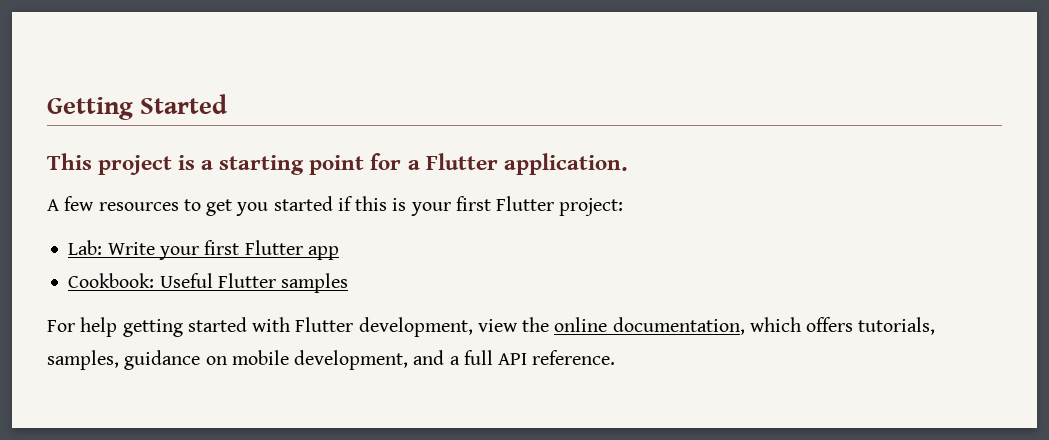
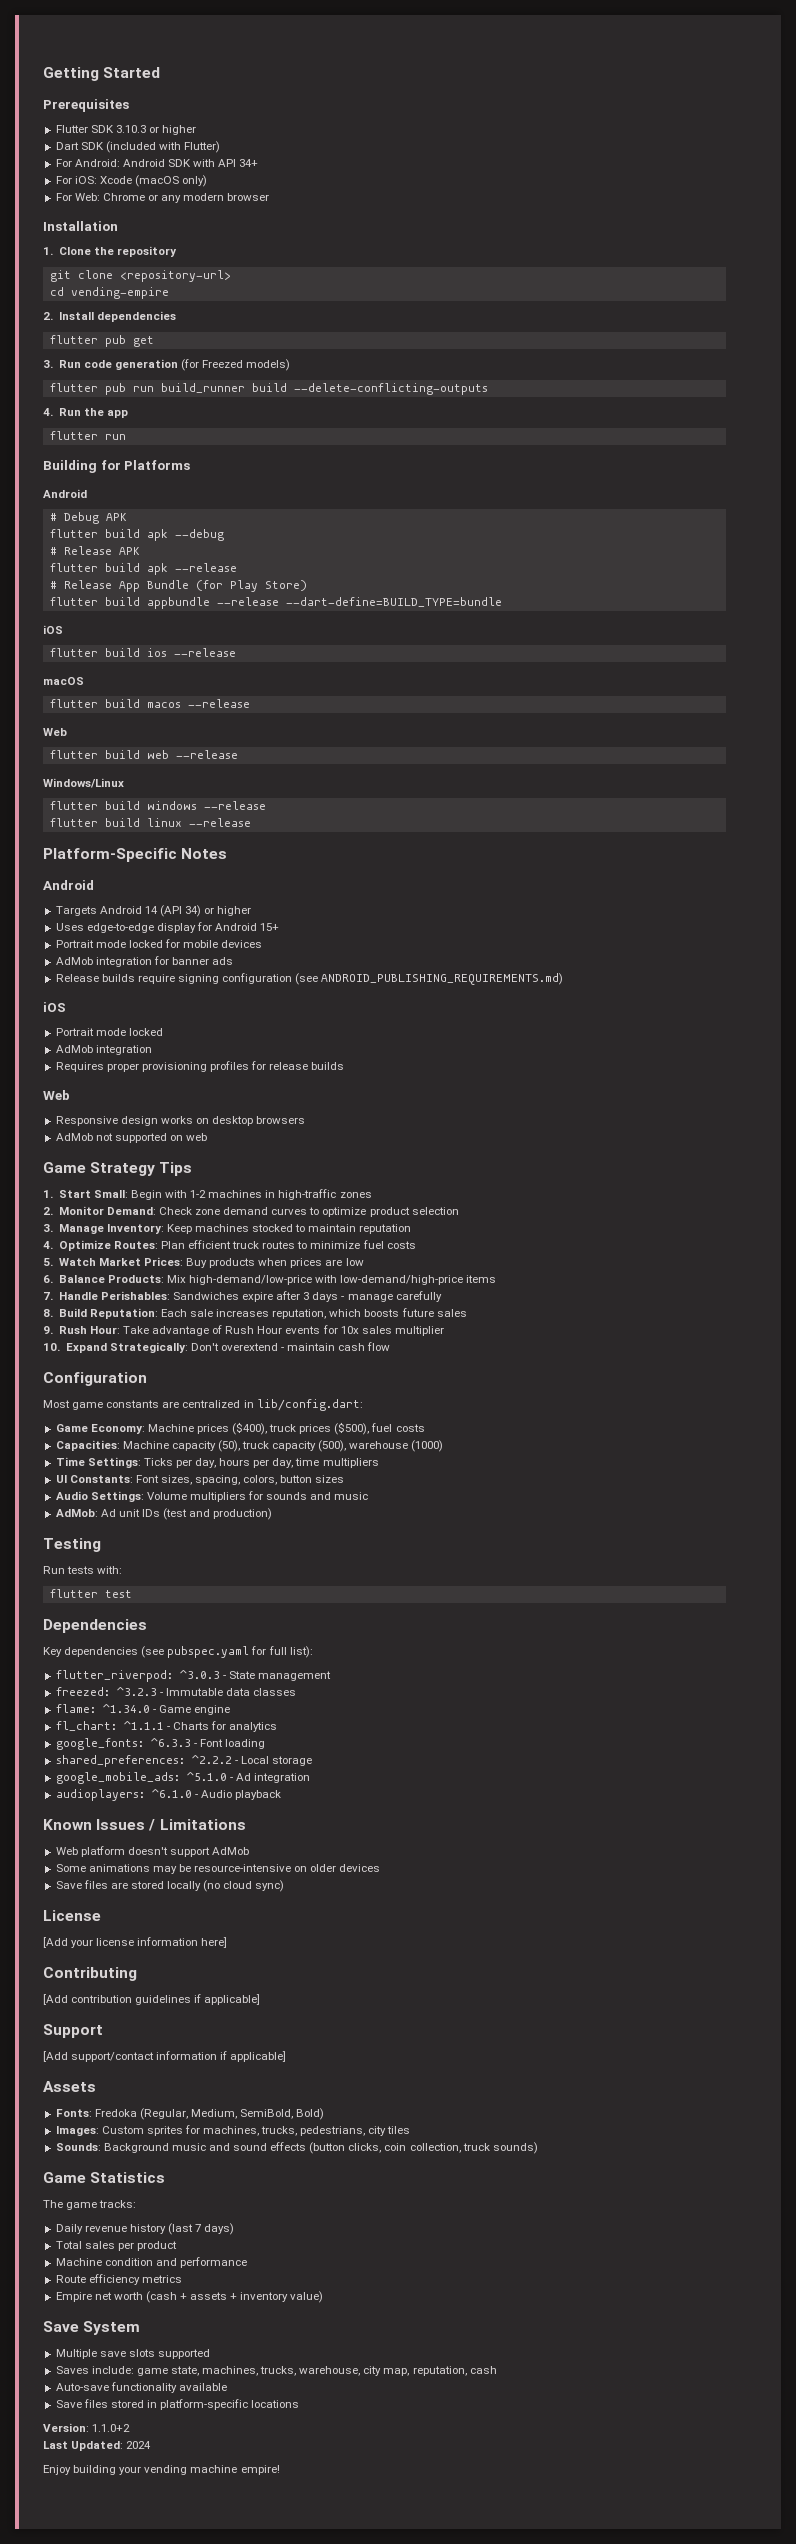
- This project is a starting point for a Flutter application.
- A few resources to get you started if this is your first Flutter project:
- Lab: Write your first Flutter app
- Cookbook: Useful Flutter samples
- For help getting started with Flutter development, view the online documentation, which offers tutorials, samples, guidance on mobile development, and a full API reference.
+ Prerequisites
+ Flutter SDK 3.10.3 or higher
+ Dart SDK (included with Flutter)
+ For Android: Android SDK with API 34+
+ For iOS: Xcode (macOS only)
+ For Web: Chrome or any modern browser
+ Installation
+ 1. Clone the repository
+ git clone <repository-url>
+ cd vending-empire
+ 2. Install dependencies
+ flutter pub get
+ 3. Run code generation (for Freezed models)
+ flutter pub run build_runner build --delete-conflicting-outputs
+ 4. Run the app
+ flutter run
+ Building for Platforms
+ Android
+ # Debug APK
+ flutter build apk --debug
+ # Release APK
+ flutter build apk --release
+ # Release App Bundle (for Play Store)
+ flutter build appbundle --release --dart-define=BUILD_TYPE=bundle
+ iOS
+ flutter build ios --release
+ macOS
+ flutter build macos --release
+ Web
+ flutter build web --release
+ Windows/Linux
+ flutter build windows --release
+ flutter build linux --release
+ Platform-Specific Notes
+ Android
+ Targets Android 14 (API 34) or higher
+ Uses edge-to-edge display for Android 15+
+ Portrait mode locked for mobile devices
+ AdMob integration for banner ads
+ Release builds require signing configuration (see ANDROID_PUBLISHING_REQUIREMENTS.md)
+ iOS
+ Portrait mode locked
+ AdMob integration
+ Requires proper provisioning profiles for release builds
+ Web
+ Responsive design works on desktop browsers
+ AdMob not supported on web
+ Game Strategy Tips
+ 1. Start Small: Begin with 1-2 machines in high-traffic zones
+ 2. Monitor Demand: Check zone demand curves to optimize product selection
+ 3. Manage Inventory: Keep machines stocked to maintain reputation
+ 4. Optimize Routes: Plan efficient truck routes to minimize fuel costs
+ 5. Watch Market Prices: Buy products when prices are low
+ 6. Balance Products: Mix high-demand/low-price with low-demand/high-price items
+ 7. Handle Perishables: Sandwiches expire after 3 days - manage carefully
+ 8. Build Reputation: Each sale increases reputation, which boosts future sales
+ 9. Rush Hour: Take advantage of Rush Hour events for 10x sales multiplier
+ 10. Expand Strategically: Don't overextend - maintain cash flow
+ Configuration
+ Most game constants are centralized in lib/config.dart:
+ Game Economy: Machine prices ($400), truck prices ($500), fuel costs
+ Capacities: Machine capacity (50), truck capacity (500), warehouse (1000)
+ Time Settings: Ticks per day, hours per day, time multipliers
+ UI Constants: Font sizes, spacing, colors, button sizes
+ Audio Settings: Volume multipliers for sounds and music
+ AdMob: Ad unit IDs (test and production)
+ Testing
+ Run tests with:
+ flutter test
+ Dependencies
+ Key dependencies (see pubspec.yaml for full list):
+ flutter_riverpod: ^3.0.3 - State management
+ freezed: ^3.2.3 - Immutable data classes
+ flame: ^1.34.0 - Game engine
+ fl_chart: ^1.1.1 - Charts for analytics
+ google_fonts: ^6.3.3 - Font loading
+ shared_preferences: ^2.2.2 - Local storage
+ google_mobile_ads: ^5.1.0 - Ad integration
+ audioplayers: ^6.1.0 - Audio playback
+ Known Issues / Limitations
+ Web platform doesn't support AdMob
+ Some animations may be resource-intensive on older devices
+ Save files are stored locally (no cloud sync)
+ License
+ [Add your license information here]
+ Contributing
+ [Add contribution guidelines if applicable]
+ Support
+ [Add support/contact information if applicable]
+ Assets
+ Fonts: Fredoka (Regular, Medium, SemiBold, Bold)
+ Images: Custom sprites for machines, trucks, pedestrians, city tiles
+ Sounds: Background music and sound effects (button clicks, coin collection, truck sounds)
+ Game Statistics
+ The game tracks:
+ Daily revenue history (last 7 days)
+ Total sales per product
+ Machine condition and performance
+ Route efficiency metrics
+ Empire net worth (cash + assets + inventory value)
+ Save System
+ Multiple save slots supported
+ Saves include: game state, machines, trucks, warehouse, city map, reputation, cash
+ Auto-save functionality available
+ Save files stored in platform-specific locations
+ Version: 1.1.0+2
+ Last Updated: 2024
+ Enjoy building your vending machine empire!

